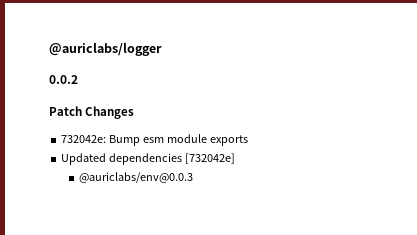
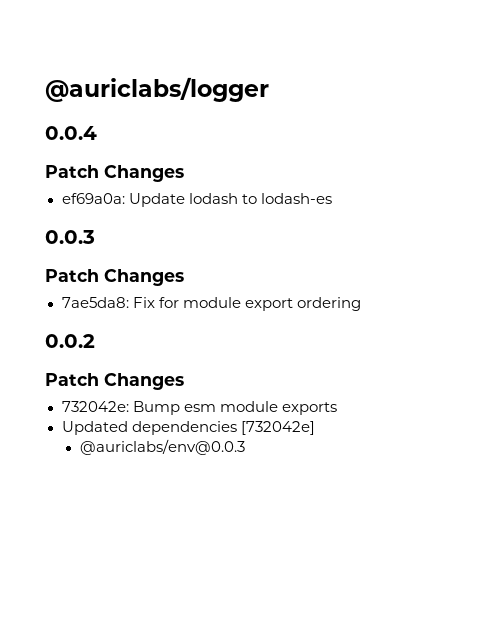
+ 0.0.4
+ Patch Changes
+ ef69a0a: Update lodash to lodash-es
+ 0.0.3
+ Patch Changes
+ 7ae5da8: Fix for module export ordering

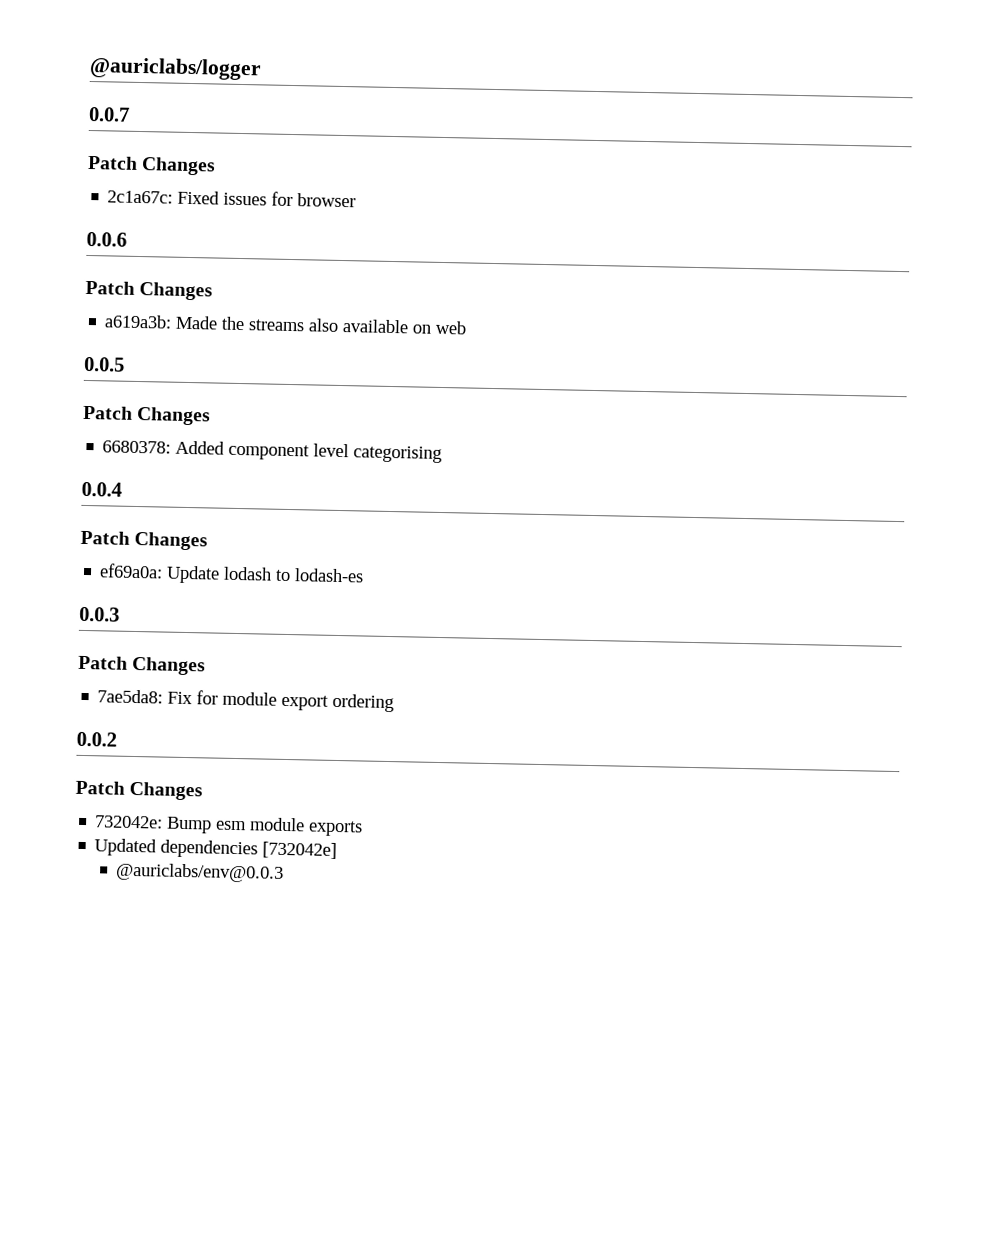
+ 0.0.7
+ Patch Changes
+ 2c1a67c: Fixed issues for browser
+ 0.0.6
+ Patch Changes
+ a619a3b: Made the streams also available on web
+ 0.0.5
+ Patch Changes
+ 6680378: Added component level categorising

